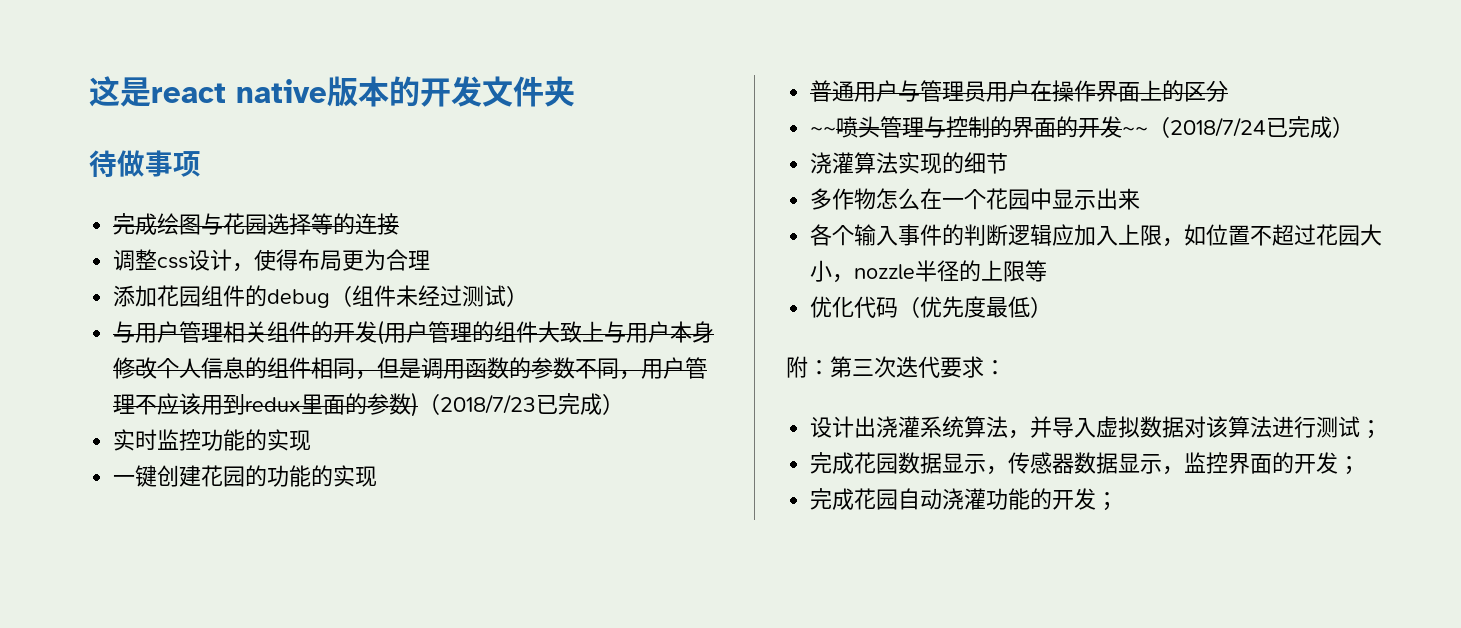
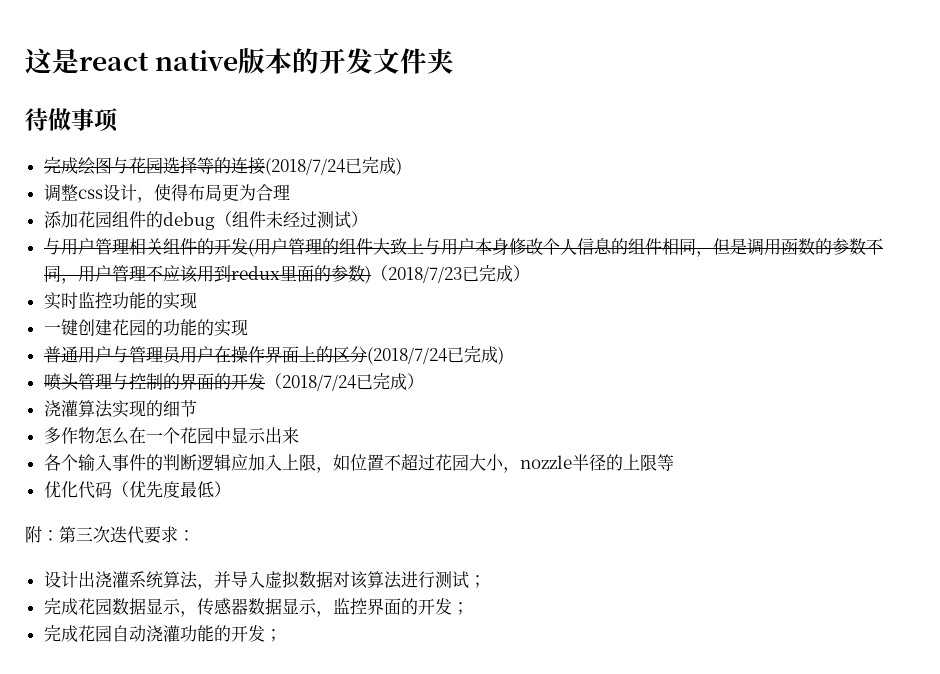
- 完成绘图与花园选择等的连接
+ 完成绘图与花园选择等的连接(2018/7/24已完成)
- 普通用户与管理员用户在操作界面上的区分
- ~~喷头管理与控制的界面的开发~~（2018/7/24已完成）
+ 普通用户与管理员用户在操作界面上的区分(2018/7/24已完成)
+ 喷头管理与控制的界面的开发（2018/7/24已完成）

